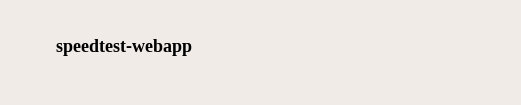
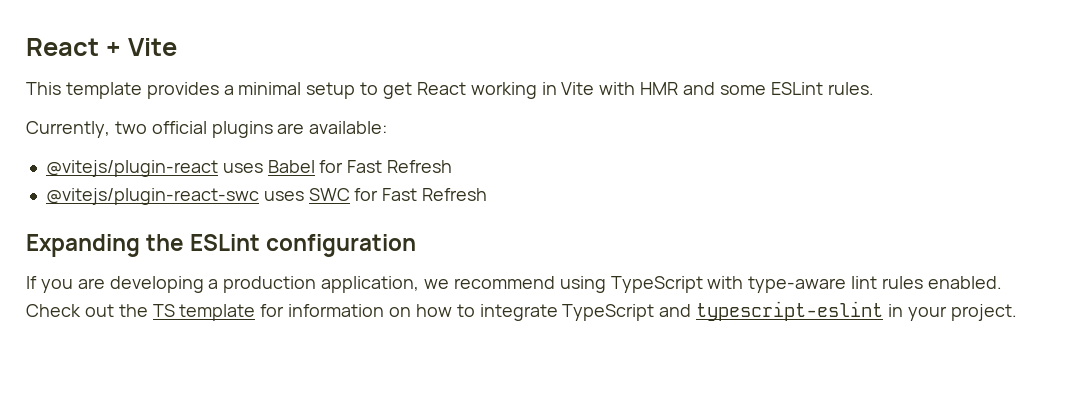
- speedtest-webapp
+ React + Vite
+ This template provides a minimal setup to get React working in Vite with HMR and some ESLint rules.
+ Currently, two official plugins are available:
+ @vitejs/plugin-react uses Babel for Fast Refresh
+ @vitejs/plugin-react-swc uses SWC for Fast Refresh
+ Expanding the ESLint configuration
+ If you are developing a production application, we recommend using TypeScript with type-aware lint rules enabled. Check out the TS template for information on how to integrate TypeScript and typescript-eslint in your project.

